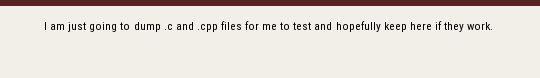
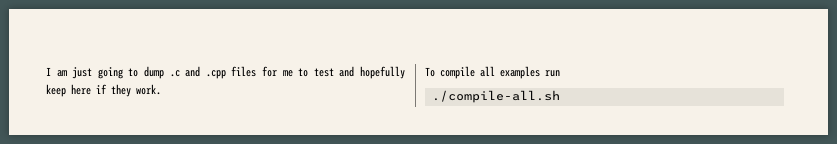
+ To compile all examples run
+ ./compile-all.sh

